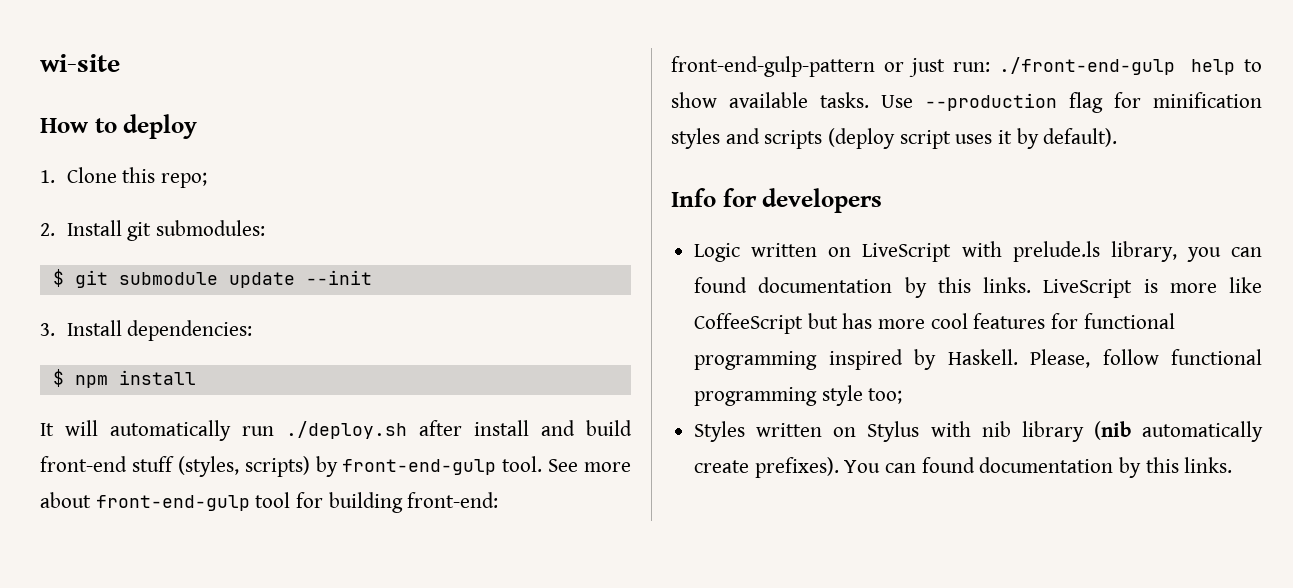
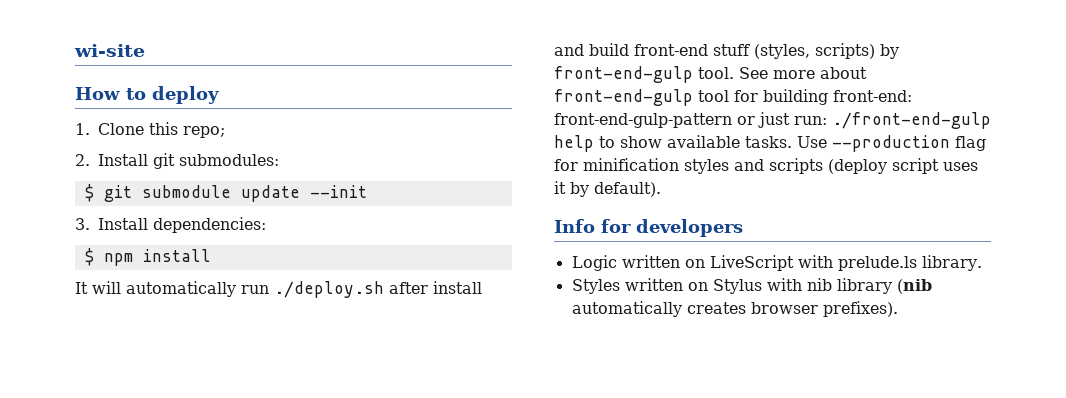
- Logic written on LiveScript with prelude.ls library, you can found documentation by this links. LiveScript is more like CoffeeScript but has more cool features for functional programming inspired by Haskell. Please, follow functional programming style too;
+ Logic written on LiveScript with prelude.ls library.
- Styles written on Stylus with nib library (nib automatically create prefixes). You can found documentation by this links.
+ Styles written on Stylus with nib library (nib automatically creates browser prefixes).

